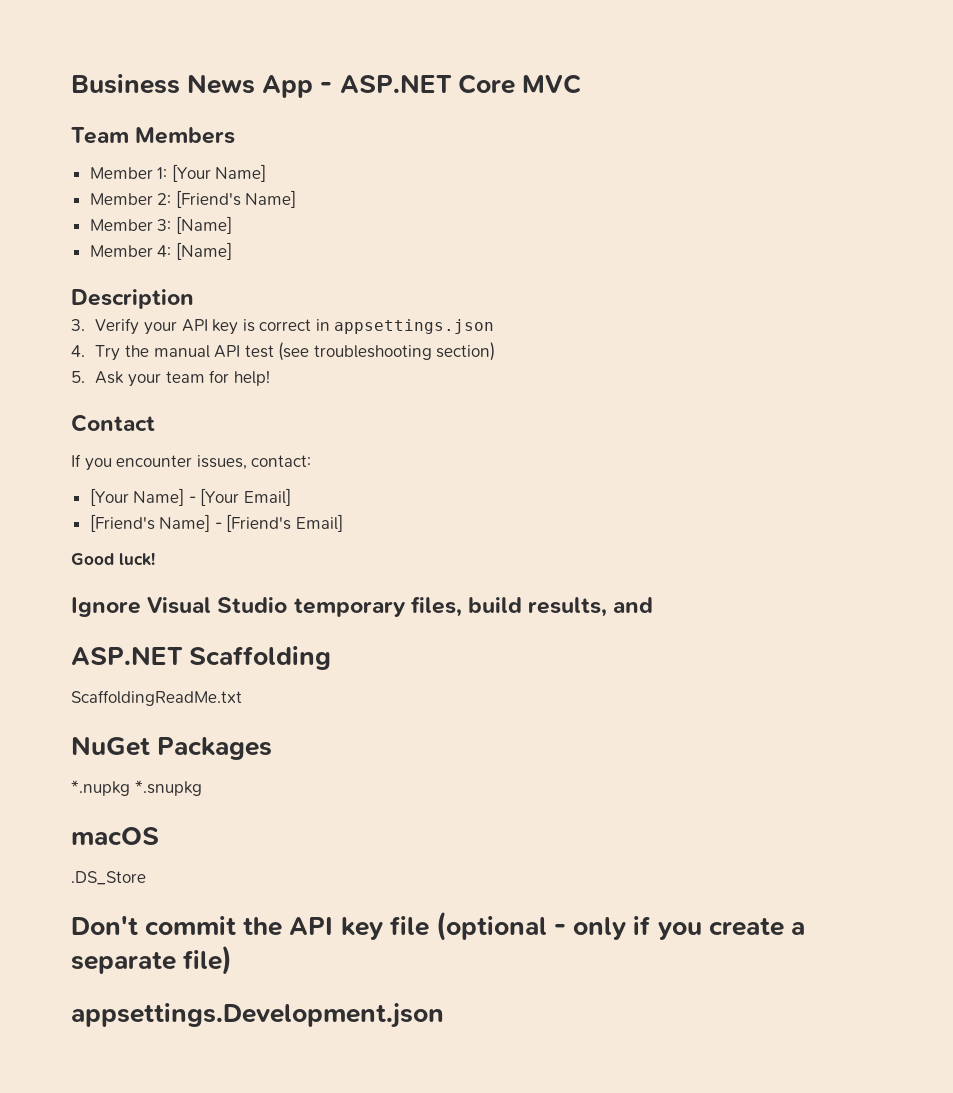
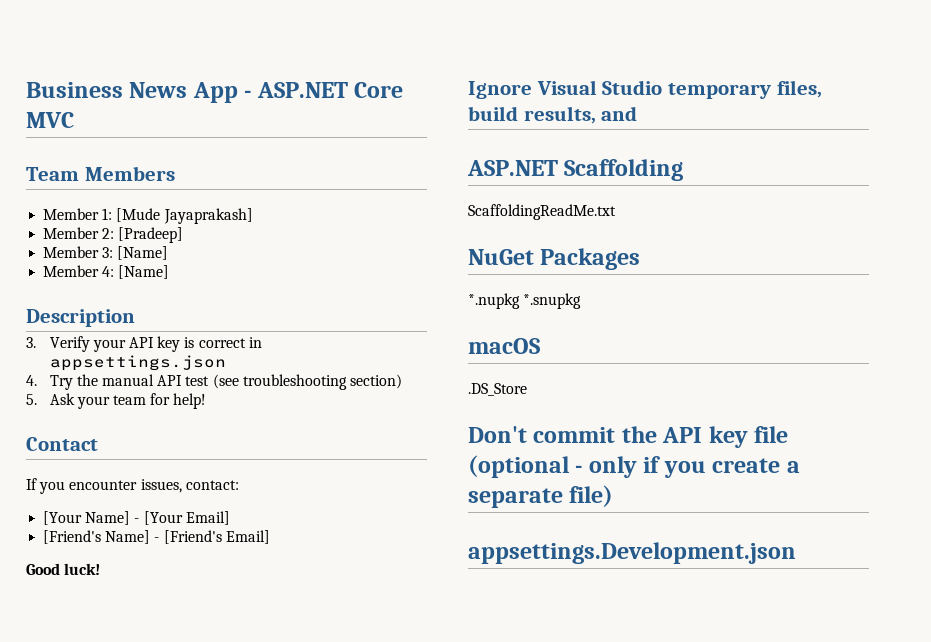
- Member 1: [Your Name]
+ Member 1: [Mude Jayaprakash]
- Member 2: [Friend's Name]
+ Member 2: [Pradeep]

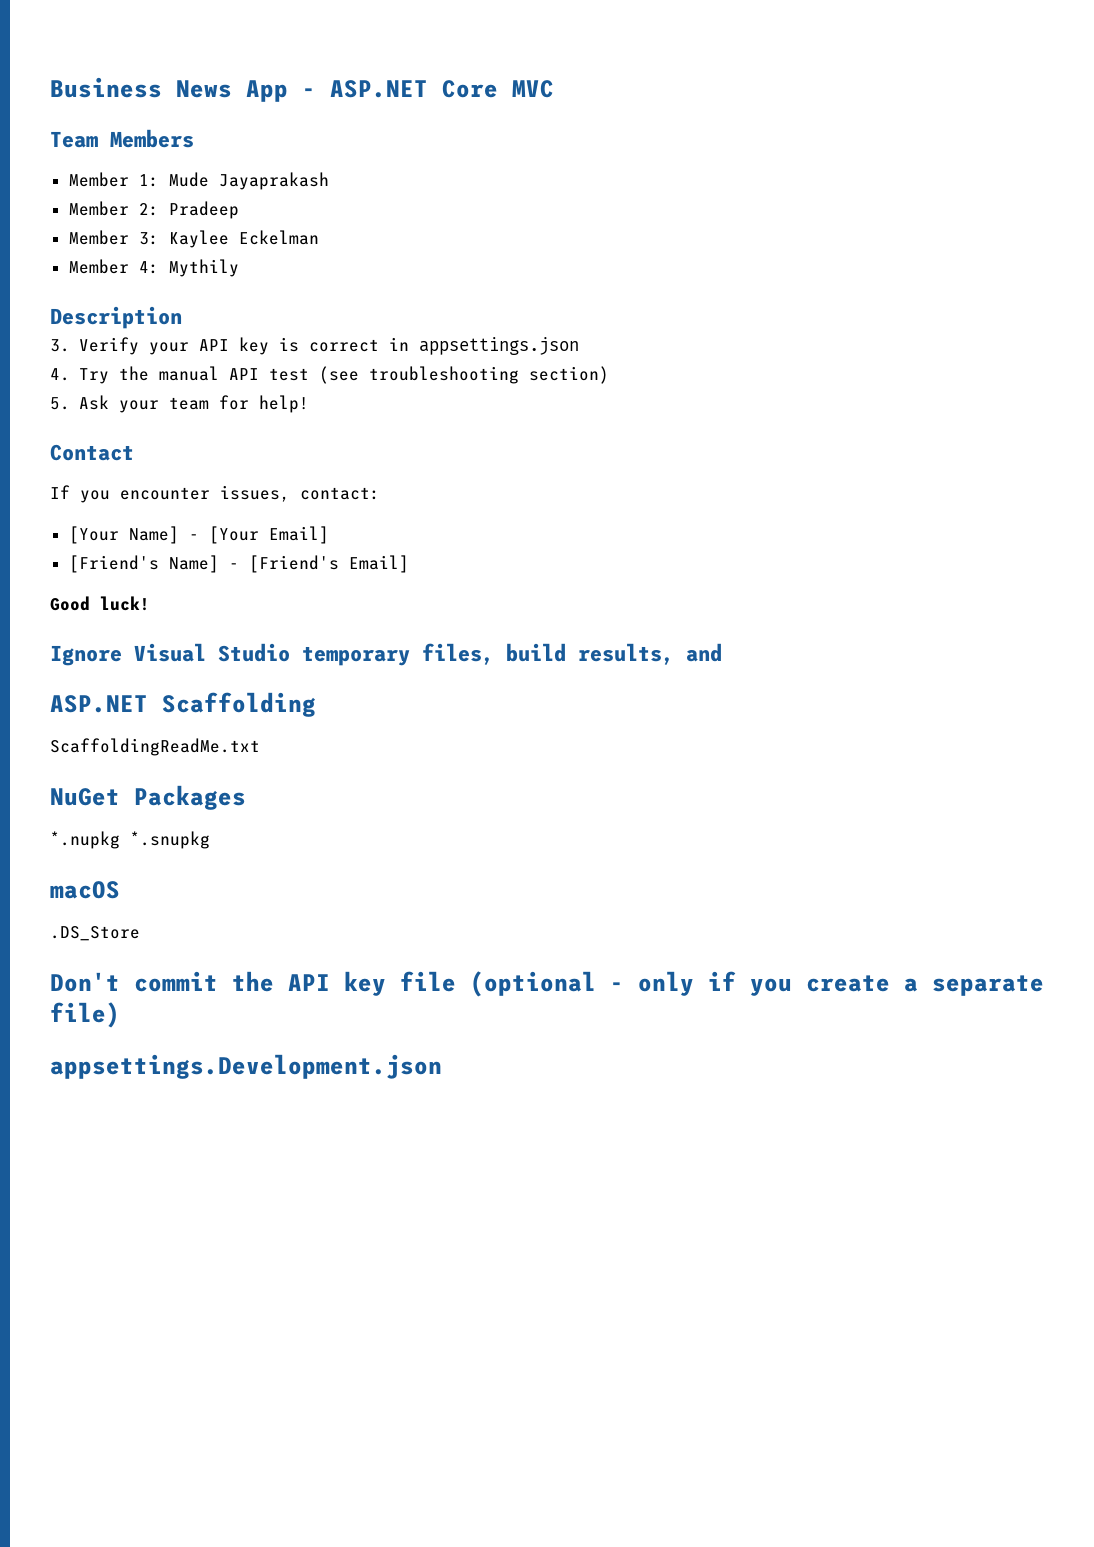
- Member 1: [Mude Jayaprakash]
+ Member 1: Mude Jayaprakash
- Member 2: [Pradeep]
+ Member 2: Pradeep
- Member 3: [Name]
+ Member 3: Kaylee Eckelman
- Member 4: [Name]
+ Member 4: Mythily

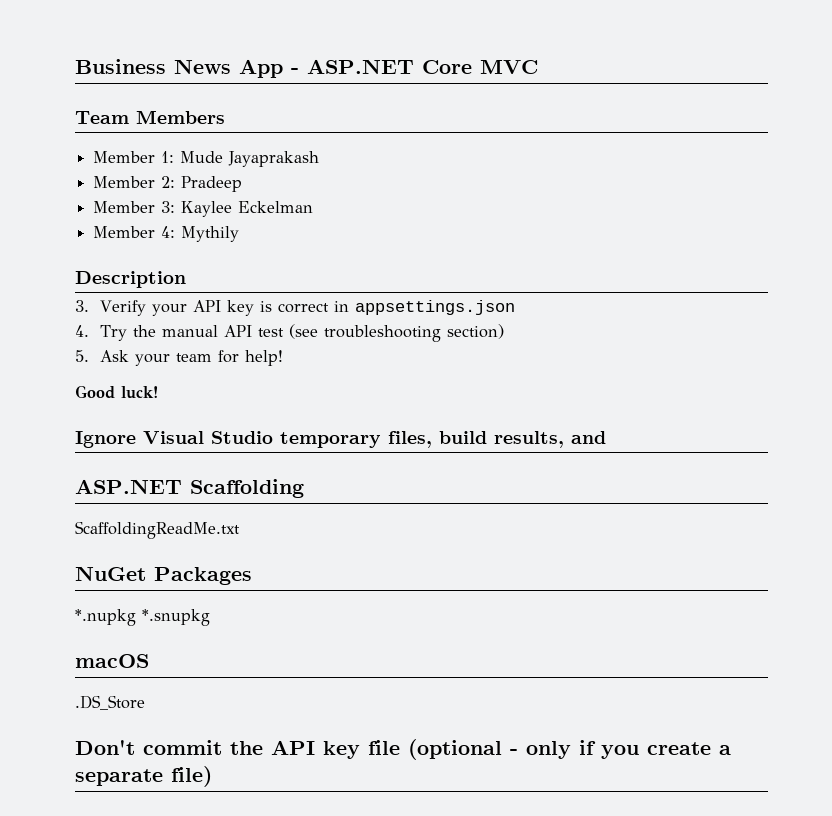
- Contact
- If you encounter issues, contact:
- [Your Name] - [Your Email]
- [Friend's Name] - [Friend's Email]
- appsettings.Development.json

